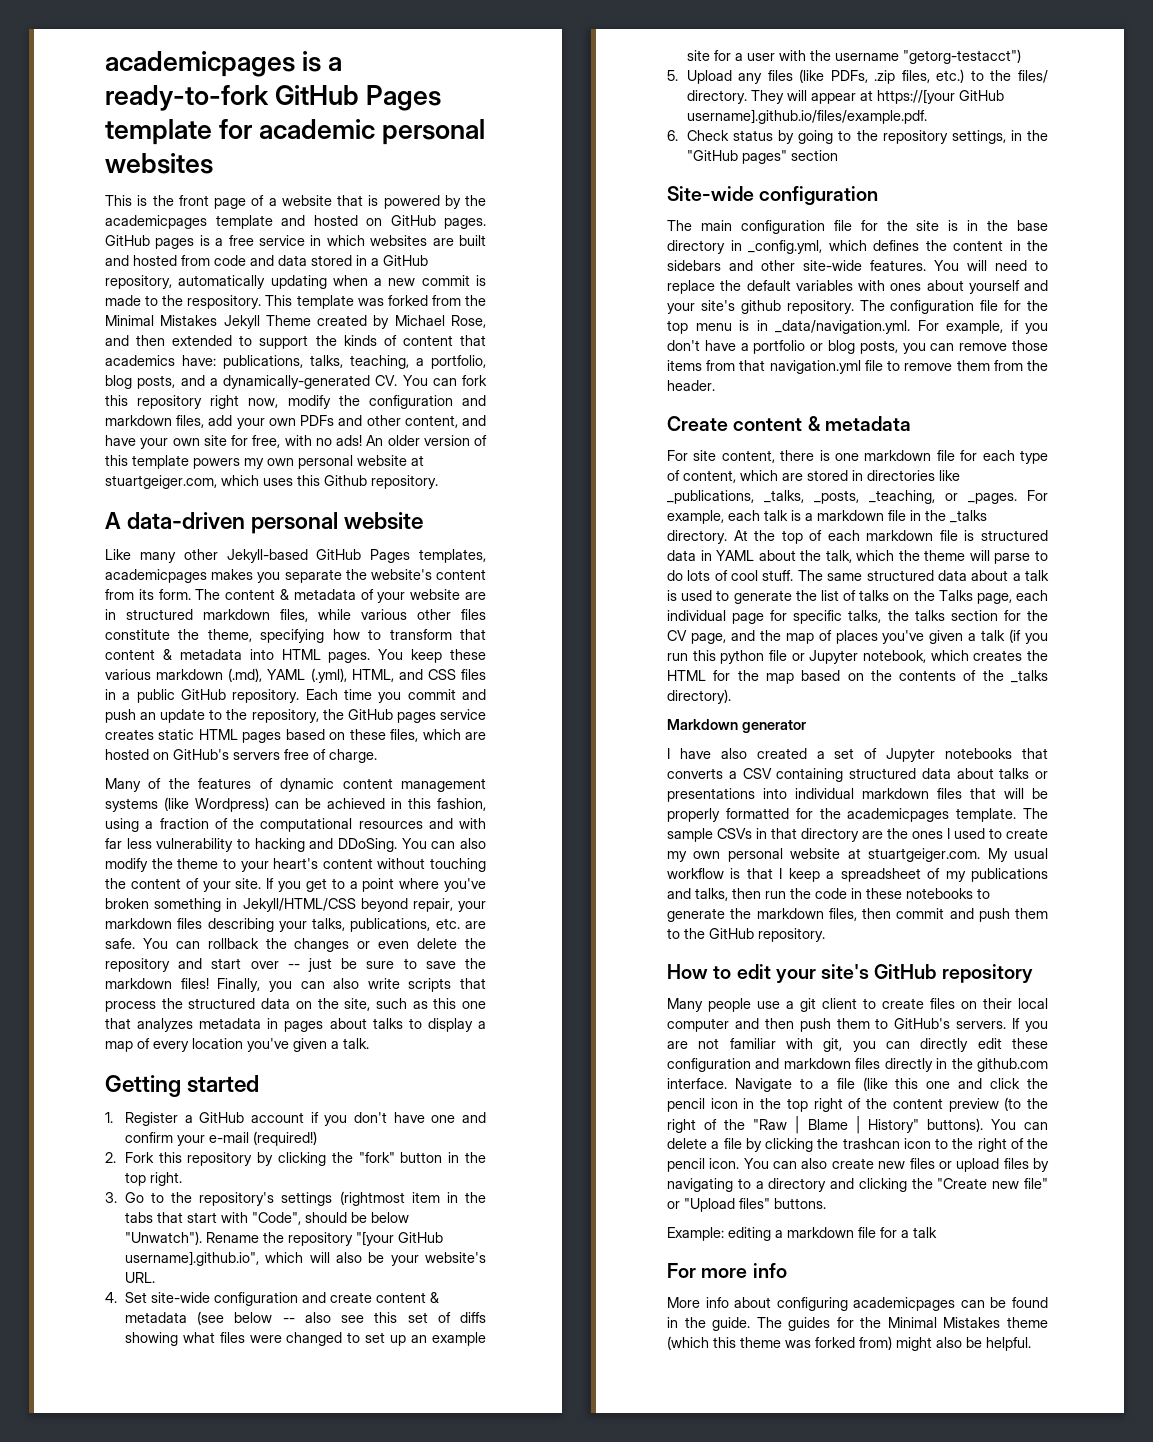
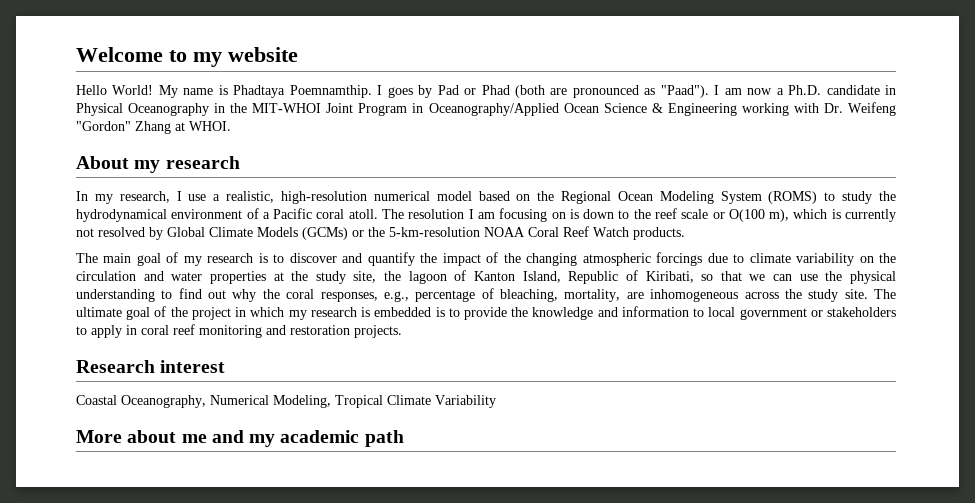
- academicpages is a ready-to-fork GitHub Pages template for academic personal websites
- This is the front page of a website that is powered by the academicpages template and hosted on GitHub pages. GitHub pages is a free service in which websites are built and hosted from code and data stored in a GitHub repository, automatically updating when a new commit is made to the respository. This template was forked from the Minimal Mistakes Jekyll Theme created by Michael Rose, and then extended to support the kinds of content that academics have: publications, talks, teaching, a portfolio, blog posts, and a dynamically-generated CV. You can fork this repository right now, modify the configuration and markdown files, add your own PDFs and other content, and have your own site for free, with no ads! An older version of this template powers my own personal website at stuartgeiger.com, which uses this Github repository.
- A data-driven personal website
- Like many other Jekyll-based GitHub Pages templates, academicpages makes you separate the website's content from its form. The content & metadata of your website are in structured markdown files, while various other files constitute the theme, specifying how to transform that content & metadata into HTML pages. You keep these various markdown (.md), YAML (.yml), HTML, and CSS files in a public GitHub repository. Each time you commit and push an update to the repository, the GitHub pages service creates static HTML pages based on these files, which are hosted on GitHub's servers free of charge.
- Many of the features of dynamic content management systems (like Wordpress) can be achieved in this fashion, using a fraction of the computational resources and with far less vulnerability to hacking and DDoSing. You can also modify the theme to your heart's content without touching the content of your site. If you get to a point where you've broken something in Jekyll/HTML/CSS beyond repair, your markdown files describing your talks, publications, etc. are safe. You can rollback the changes or even delete the repository and start over -- just be sure to save the markdown files! Finally, you can also write scripts that process the structured data on the site, such as this one that analyzes metadata in pages about talks to display a map of every location you've given a talk.
- Getting started
- 1. Register a GitHub account if you don't have one and confirm your e-mail (required!)
- 2. Fork this repository by clicking the "fork" button in the top right.
- 3. Go to the repository's settings (rightmost item in the tabs that start with "Code", should be below "Unwatch"). Rename the repository "[your GitHub username].github.io", which will also be your website's URL.
- 4. Set site-wide configuration and create content & metadata (see below -- also see this set of diffs showing what files were changed to set up an example site for a user with the username "getorg-testacct")
- 5. Upload any files (like PDFs, .zip files, etc.) to the files/ directory. They will appear at https://[your GitHub username].github.io/files/example.pdf.
- 6. Check status by going to the repository settings, in the "GitHub pages" section
- Site-wide configuration
- The main configuration file for the site is in the base directory in _config.yml, which defines the content in the sidebars and other site-wide features. You will need to replace the default variables with ones about yourself and your site's github repository. The configuration file for the top menu is in _data/navigation.yml. For example, if you don't have a portfolio or blog posts, you can remove those items from that navigation.yml file to remove them from the header.
- Create content & metadata
- For site content, there is one markdown file for each type of content, which are stored in directories like _publications, _talks, _posts, _teaching, or _pages. For example, each talk is a markdown file in the _talks directory. At the top of each markdown file is structured data in YAML about the talk, which the theme will parse to do lots of cool stuff. The same structured data about a talk is used to generate the list of talks on the Talks page, each individual page for specific talks, the talks section for the CV page, and the map of places you've given a talk (if you run this python file or Jupyter notebook, which creates the HTML for the map based on the contents of the _talks directory).
- Markdown generator
- I have also created a set of Jupyter notebooks that converts a CSV containing structured data about talks or presentations into individual markdown files that will be properly formatted for the academicpages template. The sample CSVs in that directory are the ones I used to create my own personal website at stuartgeiger.com. My usual workflow is that I keep a spreadsheet of my publications and talks, then run the code in these notebooks to generate the markdown files, then commit and push them to the GitHub repository.
- How to edit your site's GitHub repository
- Many people use a git client to create files on their local computer and then push them to GitHub's servers. If you are not familiar with git, you can directly edit these configuration and markdown files directly in the github.com interface. Navigate to a file (like this one and click the pencil icon in the top right of the content preview (to the right of the "Raw | Blame | History" buttons). You can delete a file by clicking the trashcan icon to the right of the pencil icon. You can also create new files or upload files by navigating to a directory and clicking the "Create new file" or "Upload files" buttons.
- Example: editing a markdown file for a talk
- For more info
- More info about configuring academicpages can be found in the guide. The guides for the Minimal Mistakes theme (which this theme was forked from) might also be helpful.
+ Welcome to my website
+ Hello World! My name is Phadtaya Poemnamthip. I goes by Pad or Phad (both are pronounced as "Paad"). I am now a Ph.D. candidate in Physical Oceanography in the MIT-WHOI Joint Program in Oceanography/Applied Ocean Science & Engineering working with Dr. Weifeng "Gordon" Zhang at WHOI.
+ About my research
+ In my research, I use a realistic, high-resolution numerical model based on the Regional Ocean Modeling System (ROMS) to study the hydrodynamical environment of a Pacific coral atoll. The resolution I am focusing on is down to the reef scale or O(100 m), which is currently not resolved by Global Climate Models (GCMs) or the 5-km-resolution NOAA Coral Reef Watch products.
+ The main goal of my research is to discover and quantify the impact of the changing atmospheric forcings due to climate variability on the circulation and water properties at the study site, the lagoon of Kanton Island, Republic of Kiribati, so that we can use the physical understanding to find out why the coral responses, e.g., percentage of bleaching, mortality, are inhomogeneous across the study site. The ultimate goal of the project in which my research is embedded is to provide the knowledge and information to local government or stakeholders to apply in coral reef monitoring and restoration projects.
+ Research interest
+ Coastal Oceanography, Numerical Modeling, Tropical Climate Variability
+ More about me and my academic path

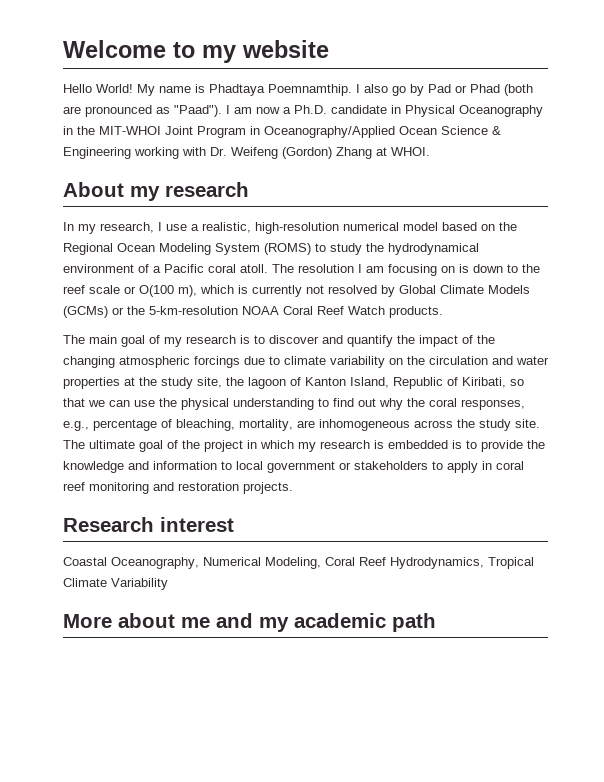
- I goes by Pad or Phad (both are pronounced as "Paad").
+ I also go by Pad or Phad (both are pronounced as "Paad").
- I am now a Ph.D. candidate in Physical Oceanography in the MIT-WHOI Joint Program in Oceanography/Applied Ocean Science & Engineering working with Dr. Weifeng "Gordon" Zhang at WHOI.
+ I am now a Ph.D. candidate in Physical Oceanography in the MIT-WHOI Joint Program in Oceanography/Applied Ocean Science & Engineering working with Dr. Weifeng (Gordon) Zhang at WHOI.
- Coastal Oceanography, Numerical Modeling, Tropical Climate Variability
+ Coastal Oceanography, Numerical Modeling, Coral Reef Hydrodynamics, Tropical Climate Variability

